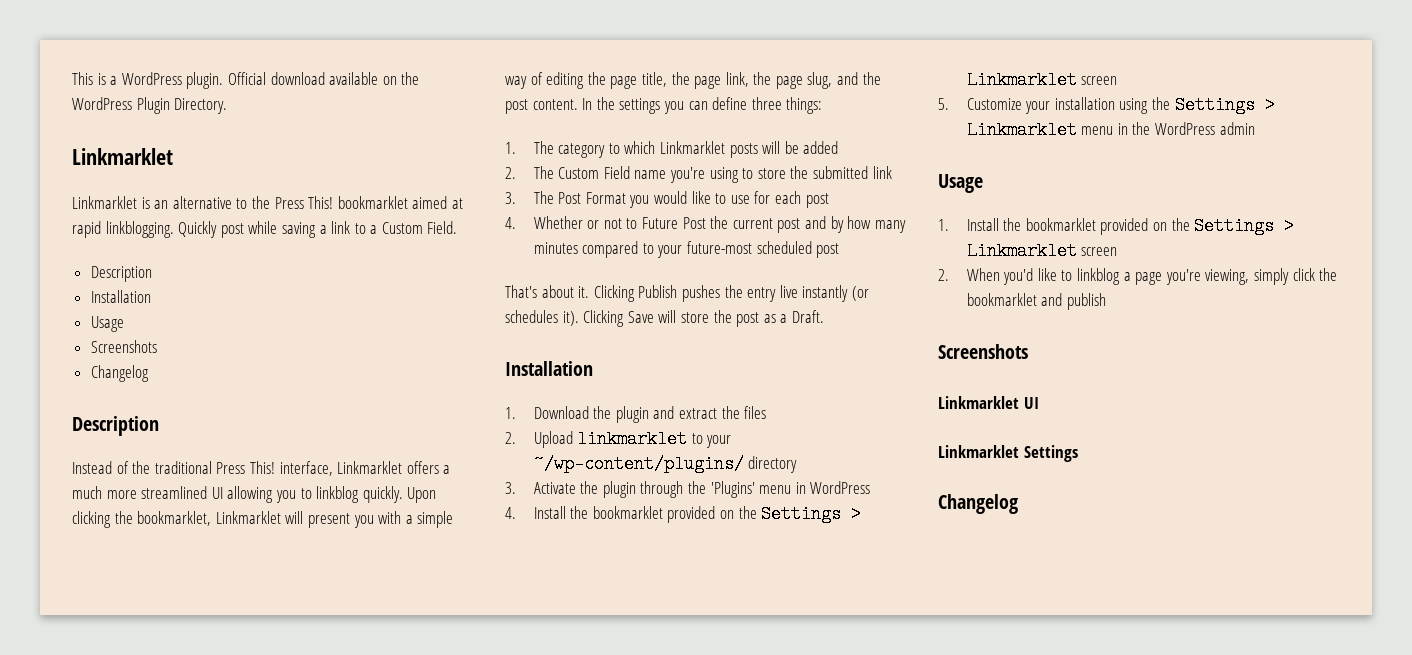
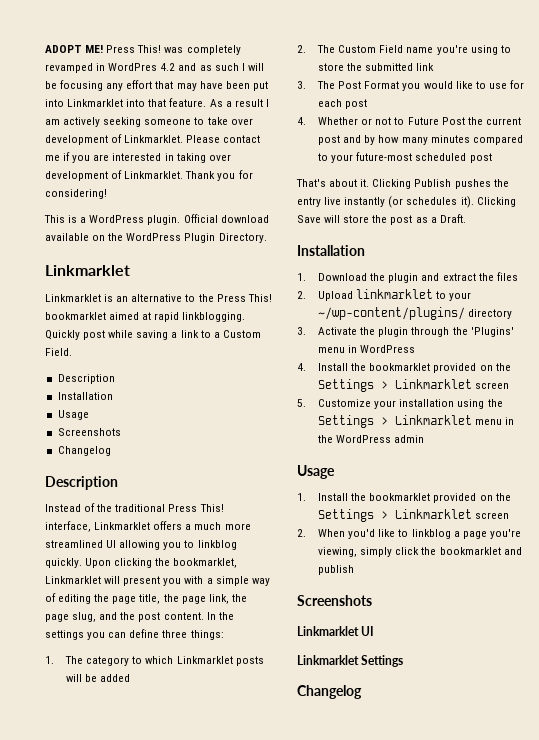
+ ADOPT ME! Press This! was completely revamped in WordPres 4.2 and as such I will be focusing any effort that may have been put into Linkmarklet into that feature. As a result I am actively seeking someone to take over development of Linkmarklet. Please contact me if you are interested in taking over development of Linkmarklet. Thank you for considering!

